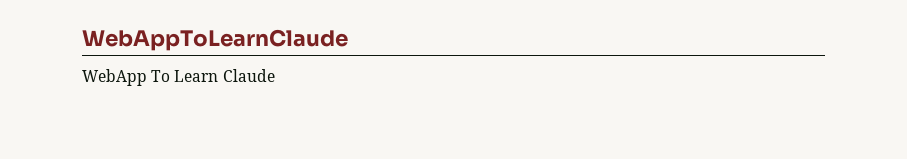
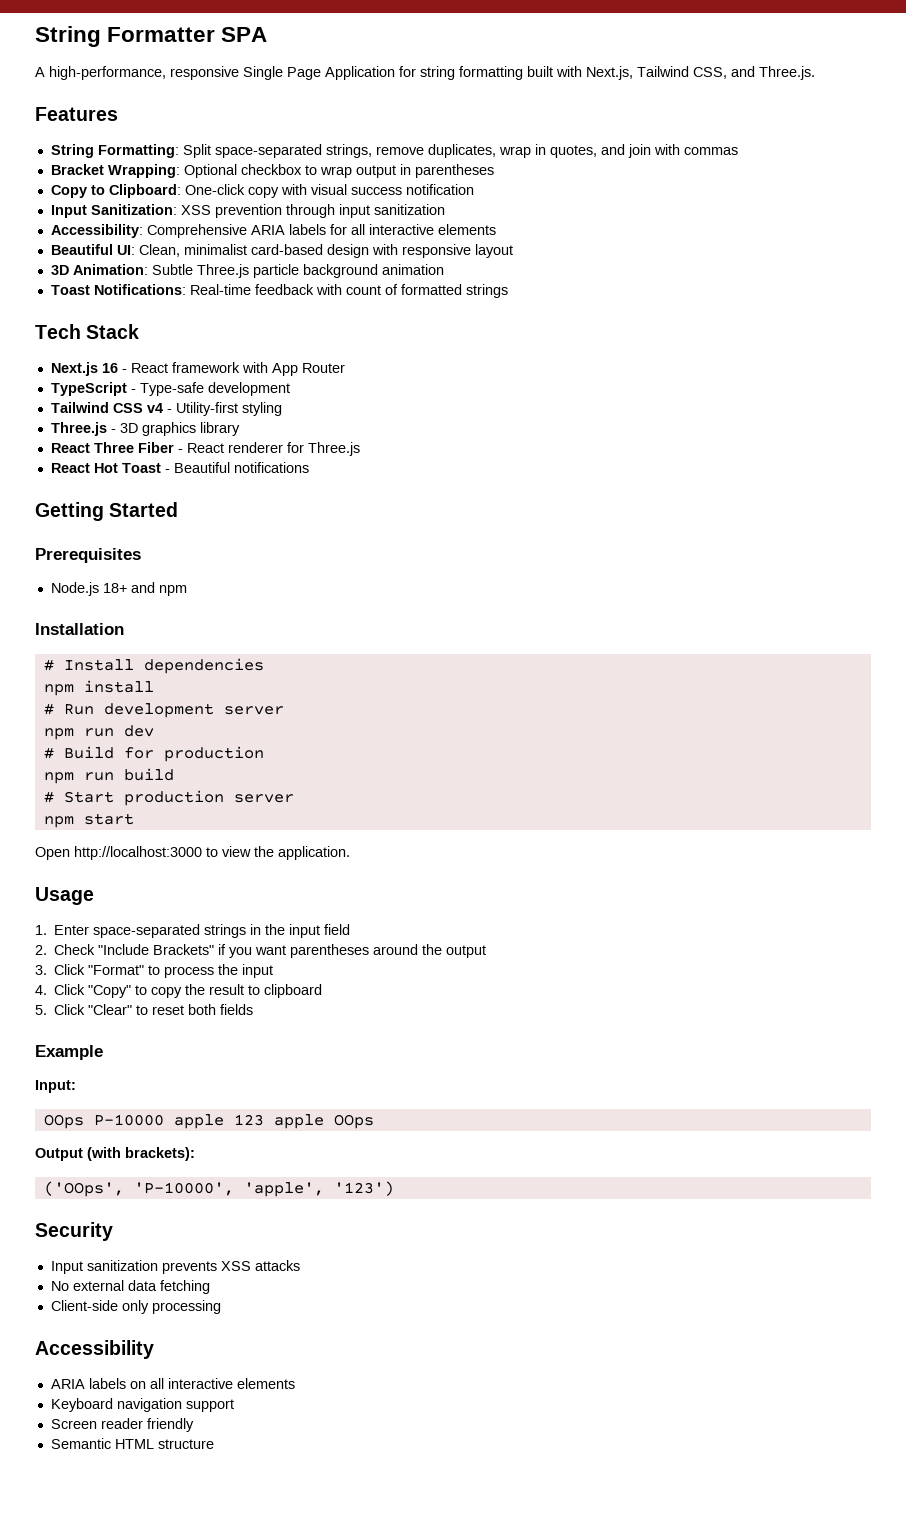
- WebAppToLearnClaude
- WebApp To Learn Claude
+ String Formatter SPA
+ A high-performance, responsive Single Page Application for string formatting built with Next.js, Tailwind CSS, and Three.js.
+ Features
+ String Formatting: Split space-separated strings, remove duplicates, wrap in quotes, and join with commas
+ Bracket Wrapping: Optional checkbox to wrap output in parentheses
+ Copy to Clipboard: One-click copy with visual success notification
+ Input Sanitization: XSS prevention through input sanitization
+ Accessibility: Comprehensive ARIA labels for all interactive elements
+ Beautiful UI: Clean, minimalist card-based design with responsive layout
+ 3D Animation: Subtle Three.js particle background animation
+ Toast Notifications: Real-time feedback with count of formatted strings
+ Tech Stack
+ Next.js 16 - React framework with App Router
+ TypeScript - Type-safe development
+ Tailwind CSS v4 - Utility-first styling
+ Three.js - 3D graphics library
+ React Three Fiber - React renderer for Three.js
+ React Hot Toast - Beautiful notifications
+ Getting Started
+ Prerequisites
+ Node.js 18+ and npm
+ Installation
+ # Install dependencies
+ npm install
+ # Run development server
+ npm run dev
+ # Build for production
+ npm run build
+ # Start production server
+ npm start
+ Open http://localhost:3000 to view the application.
+ Usage
+ 1. Enter space-separated strings in the input field
+ 2. Check "Include Brackets" if you want parentheses around the output
+ 3. Click "Format" to process the input
+ 4. Click "Copy" to copy the result to clipboard
+ 5. Click "Clear" to reset both fields
+ Example
+ Input:
+ OOps P-10000 apple 123 apple OOps
+ Output (with brackets):
+ ('OOps', 'P-10000', 'apple', '123')
+ Security
+ Input sanitization prevents XSS attacks
+ No external data fetching
+ Client-side only processing
+ Accessibility
+ ARIA labels on all interactive elements
+ Keyboard navigation support
+ Screen reader friendly
+ Semantic HTML structure

